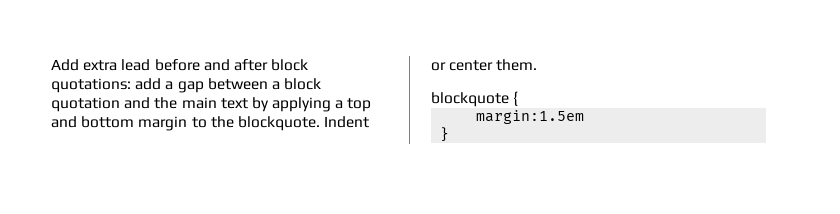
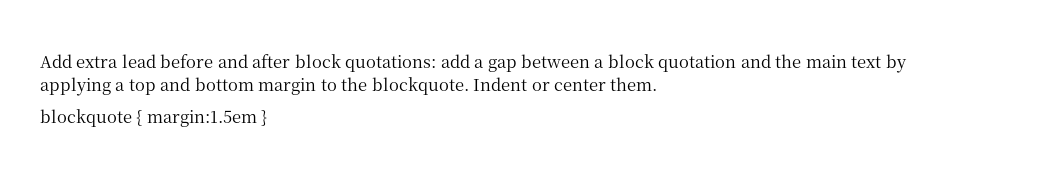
- blockquote {
- margin:1.5em
- }
+ blockquote { margin:1.5em }

